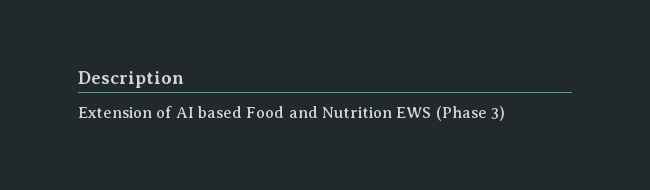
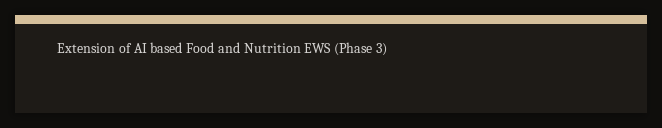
- Description

